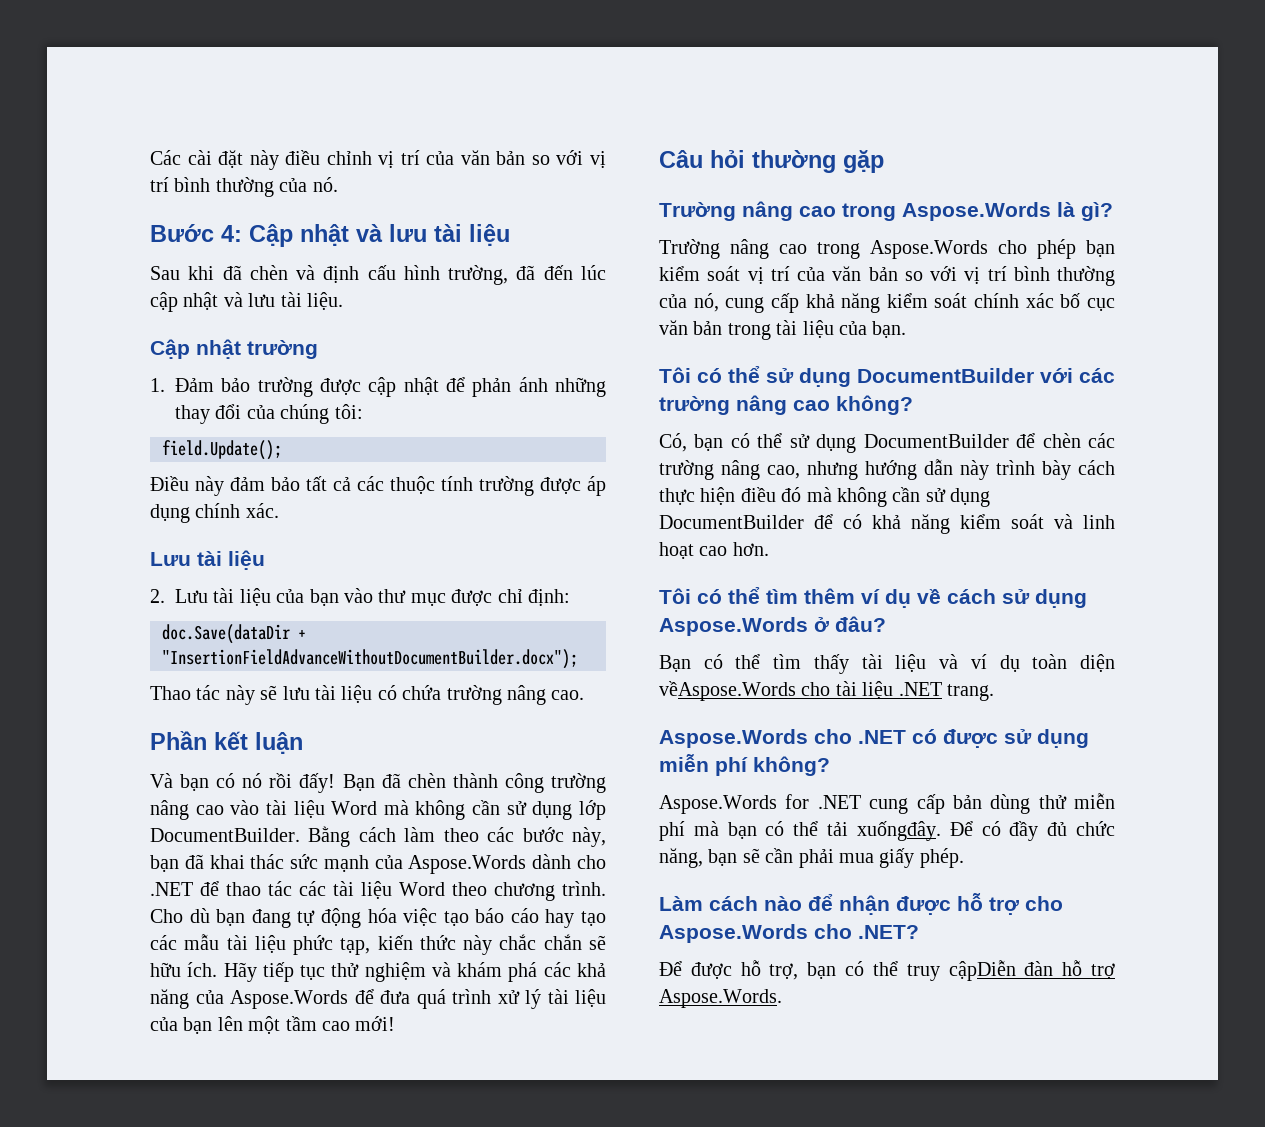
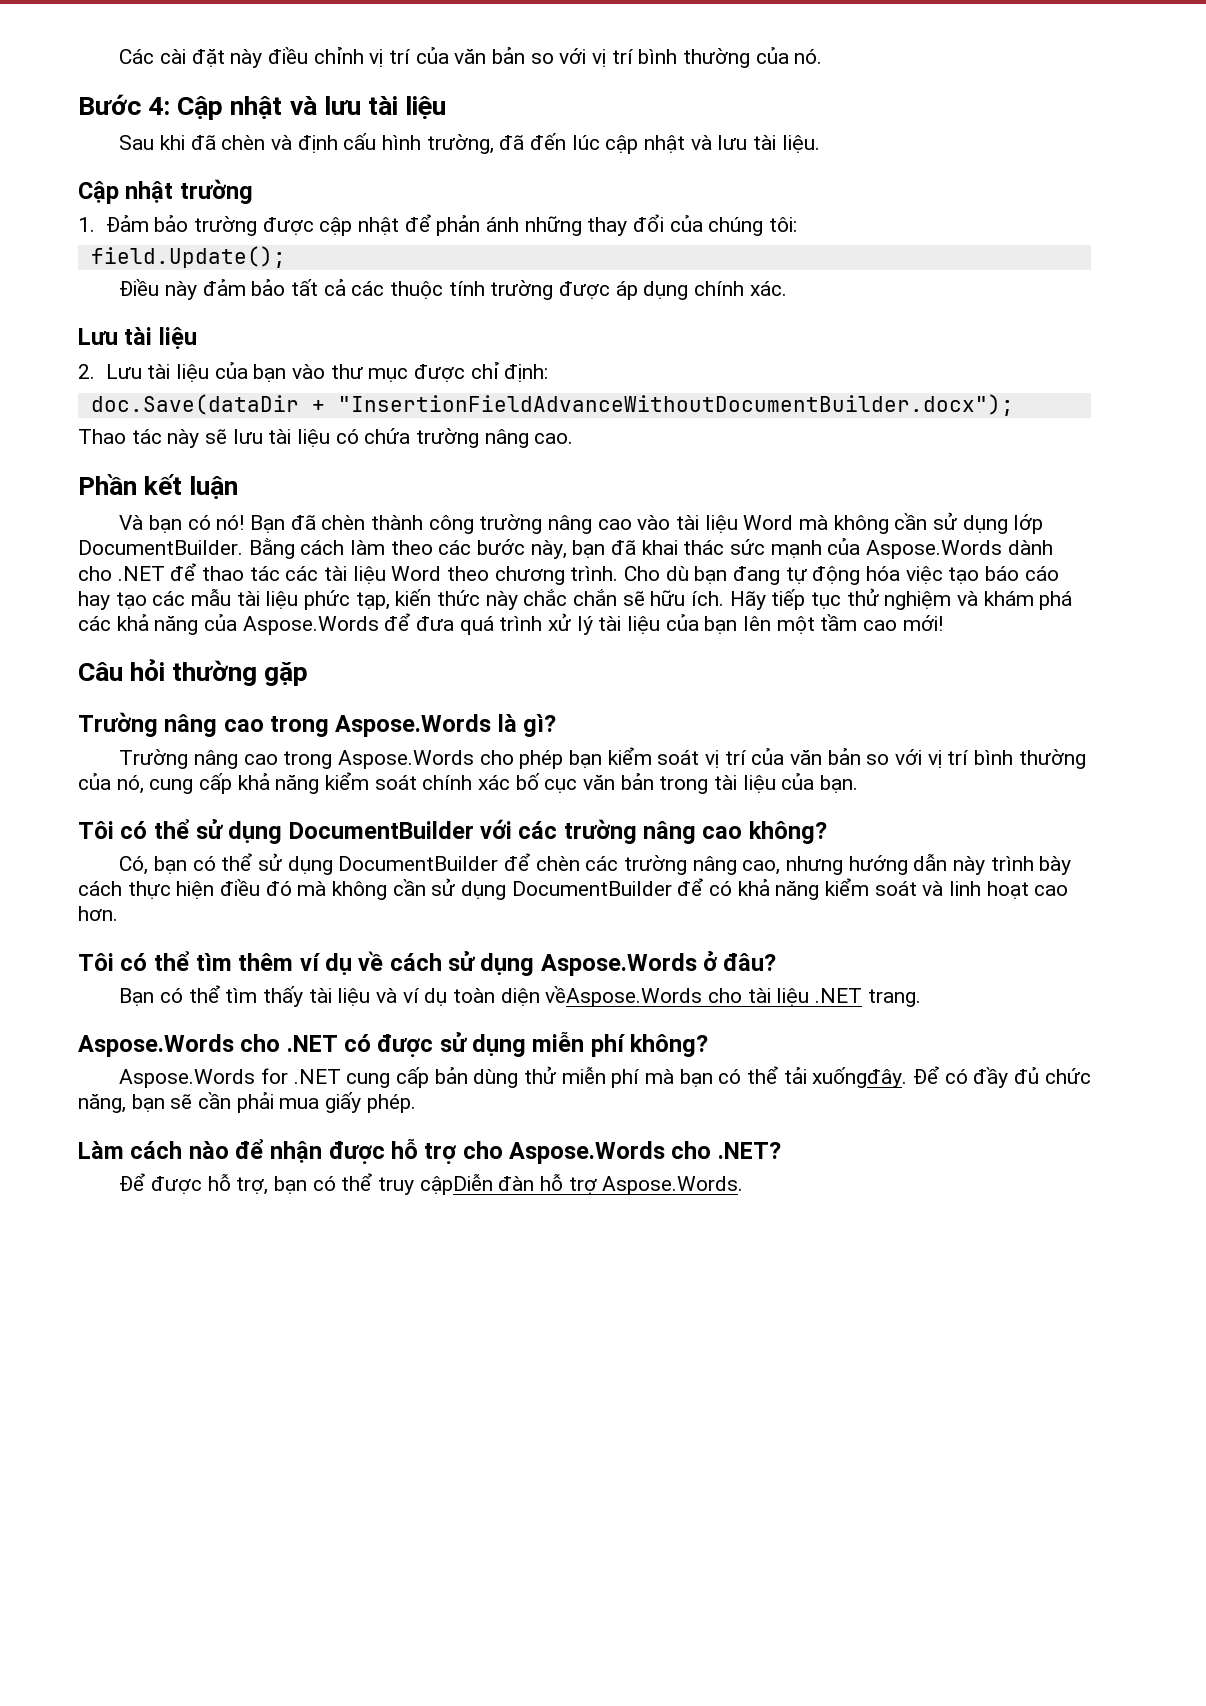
- Và bạn có nó rồi đấy!
+ Và bạn có nó!

